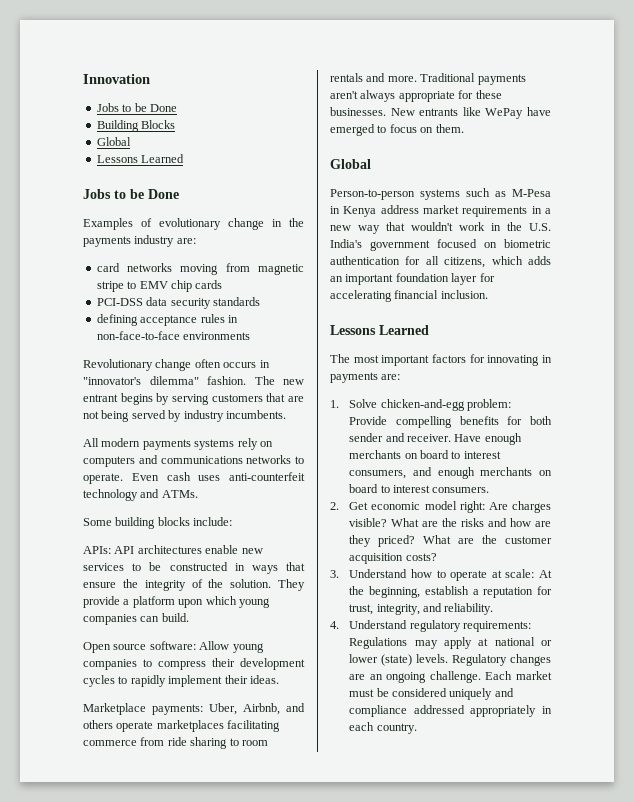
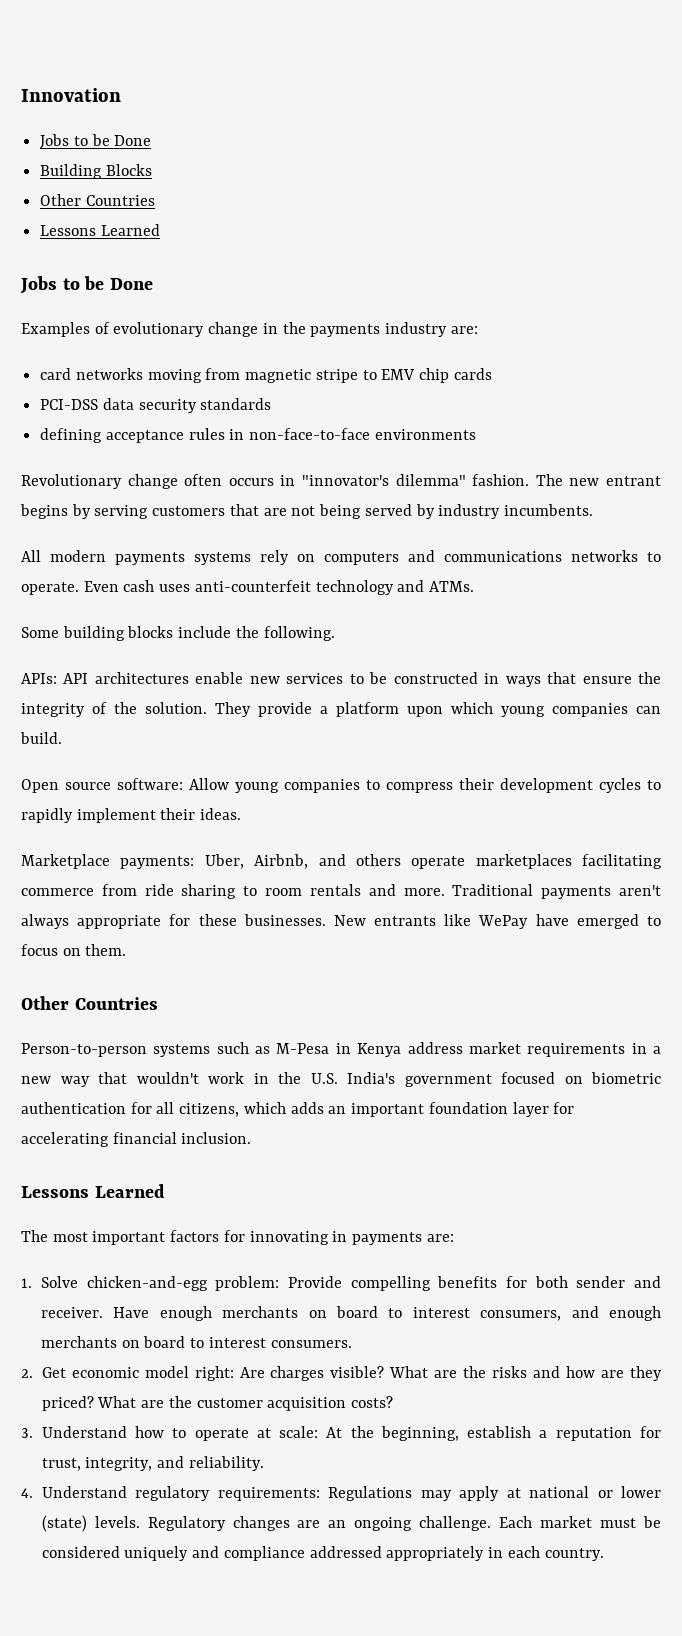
  Building Blocks
- Global
+ Other Countries
- Some building blocks include:
+ Some building blocks include the following.
  New entrants like WePay have emerged to focus on them.
- Global
+ Other Countries

